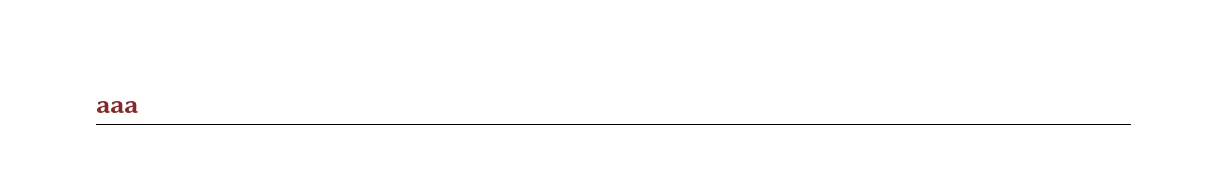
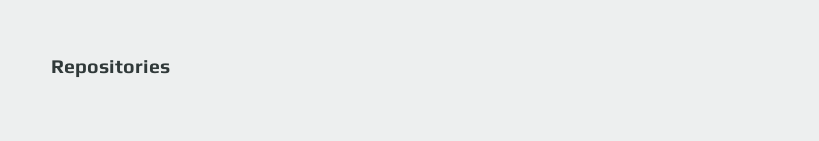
- aaa
+ Repositories

